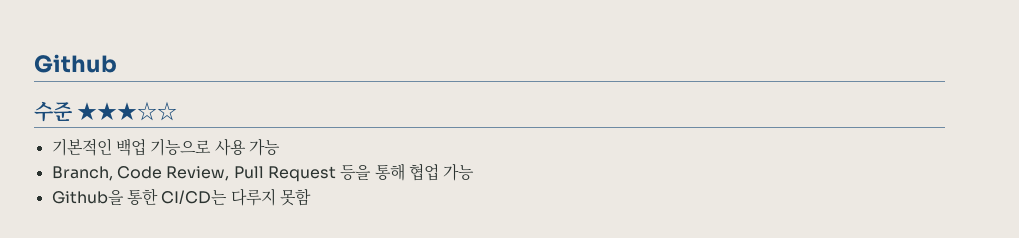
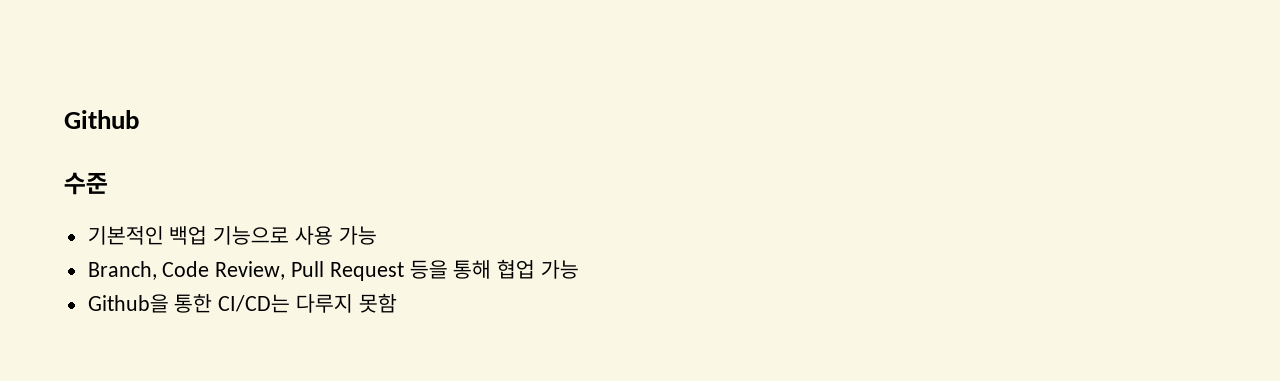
- 수준 ★★★☆☆
+ 수준

